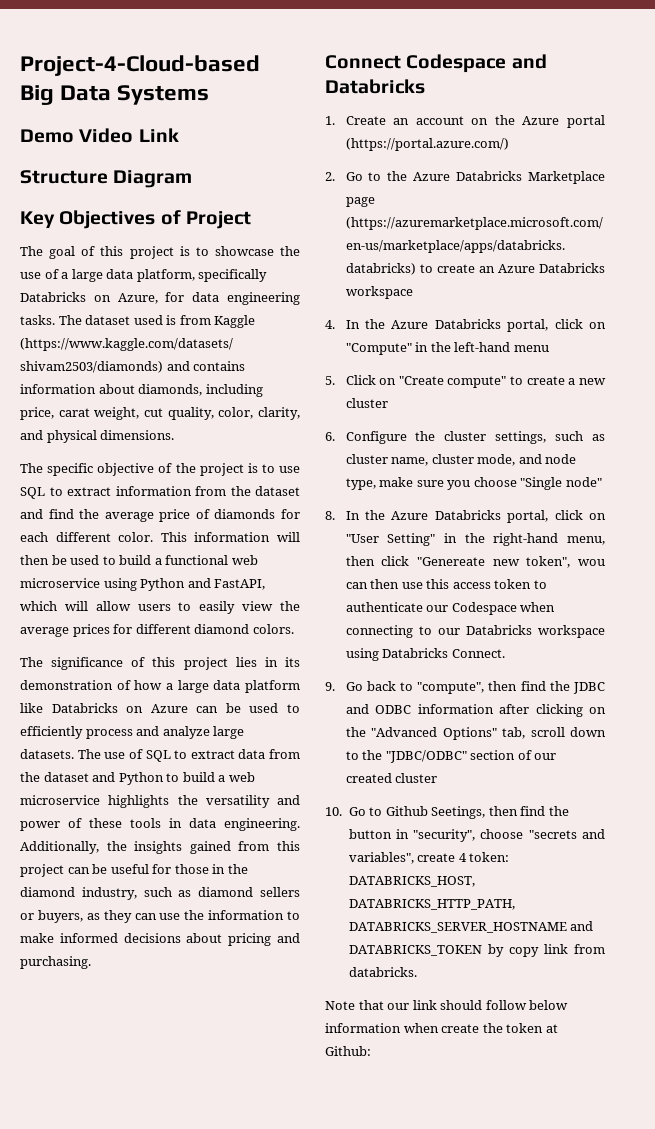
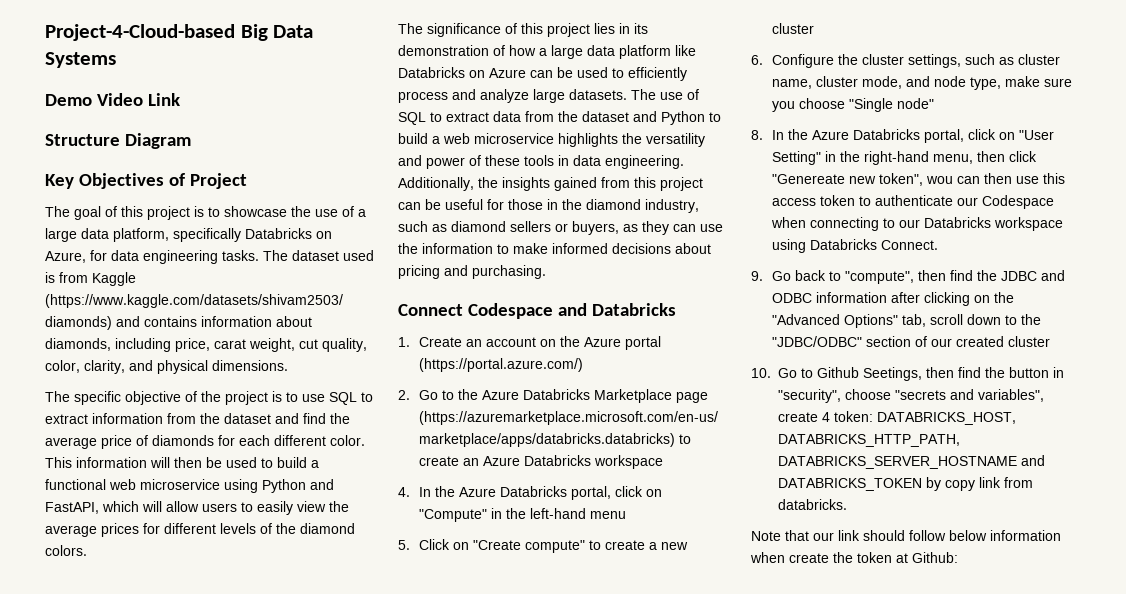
- This information will then be used to build a functional web microservice using Python and FastAPI, which will allow users to easily view the average prices for different diamond colors.
+ This information will then be used to build a functional web microservice using Python and FastAPI, which will allow users to easily view the average prices for different levels of the diamond colors.

